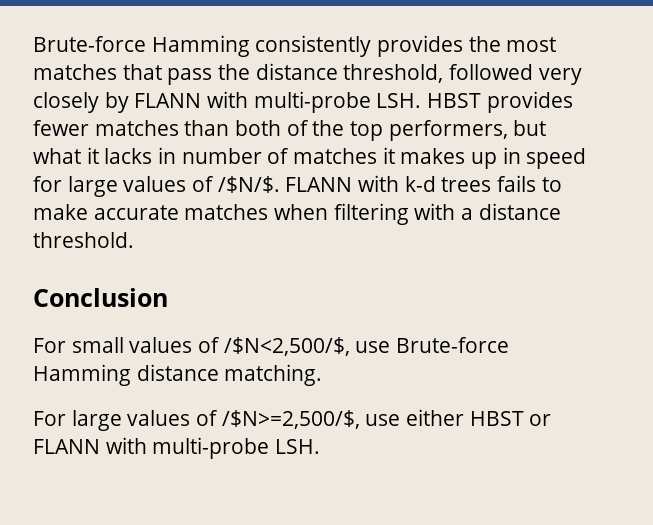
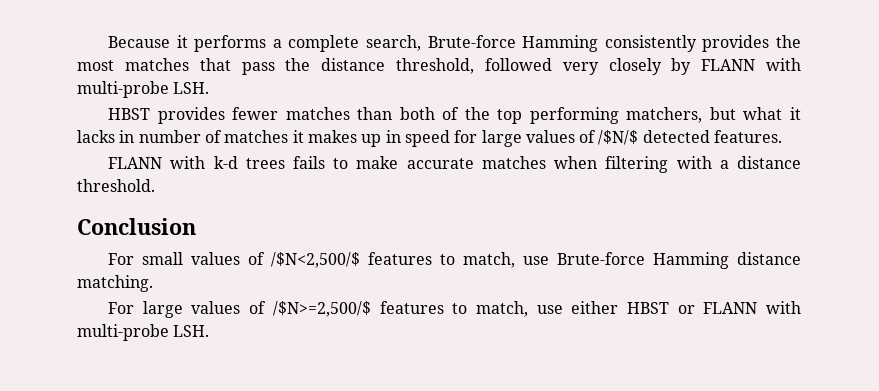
- Brute-force Hamming consistently provides the most matches that pass the distance threshold, followed very closely by FLANN with multi-probe LSH. HBST provides fewer matches than both of the top performers, but what it lacks in number of matches it makes up in speed for large values of /$N/$. FLANN with k-d trees fails to make accurate matches when filtering with a distance threshold.
+ Because it performs a complete search, Brute-force Hamming consistently provides the most matches that pass the distance threshold, followed very closely by FLANN with multi-probe LSH.
+ HBST provides fewer matches than both of the top performing matchers, but what it lacks in number of matches it makes up in speed for large values of /$N/$ detected features.
+ FLANN with k-d trees fails to make accurate matches when filtering with a distance threshold.
- For small values of /$N<2,500/$, use Brute-force Hamming distance matching.
+ For small values of /$N<2,500/$ features to match, use Brute-force Hamming distance matching.
- For large values of /$N>=2,500/$, use either HBST or FLANN with multi-probe LSH.
+ For large values of /$N>=2,500/$ features to match, use either HBST or FLANN with multi-probe LSH.

